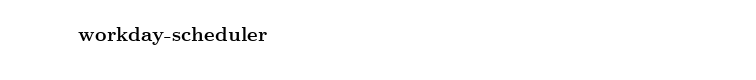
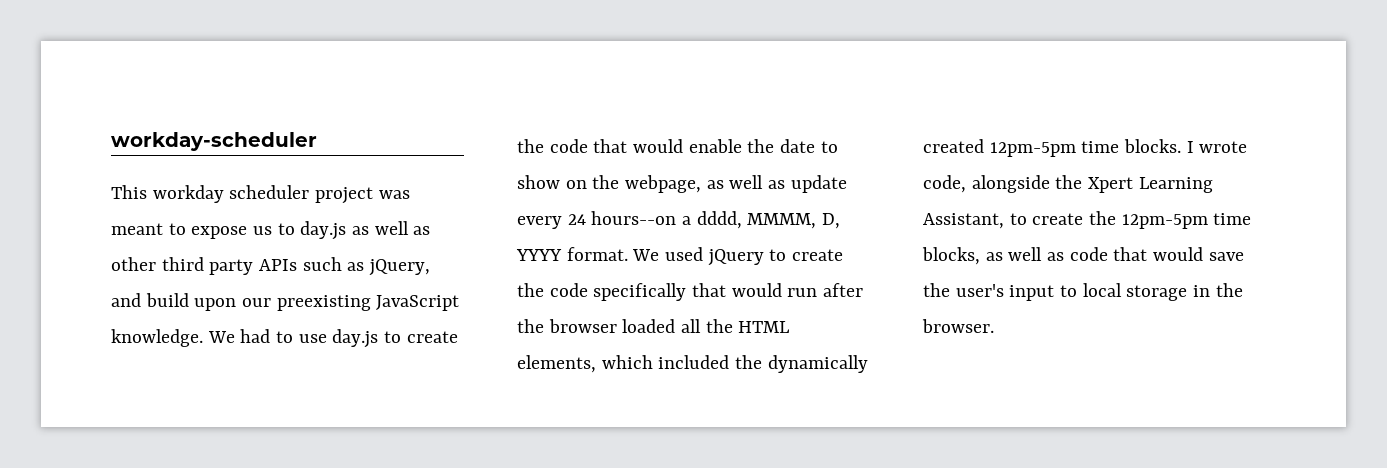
+ This workday scheduler project was meant to expose us to day.js as well as other third party APIs such as jQuery, and build upon our preexisting JavaScript knowledge. We had to use day.js to create the code that would enable the date to show on the webpage, as well as update every 24 hours--on a dddd, MMMM, D, YYYY format. We used jQuery to create the code specifically that would run after the browser loaded all the HTML elements, which included the dynamically created 12pm-5pm time blocks. I wrote code, alongside the Xpert Learning Assistant, to create the 12pm-5pm time blocks, as well as code that would save the user's input to local storage in the browser.

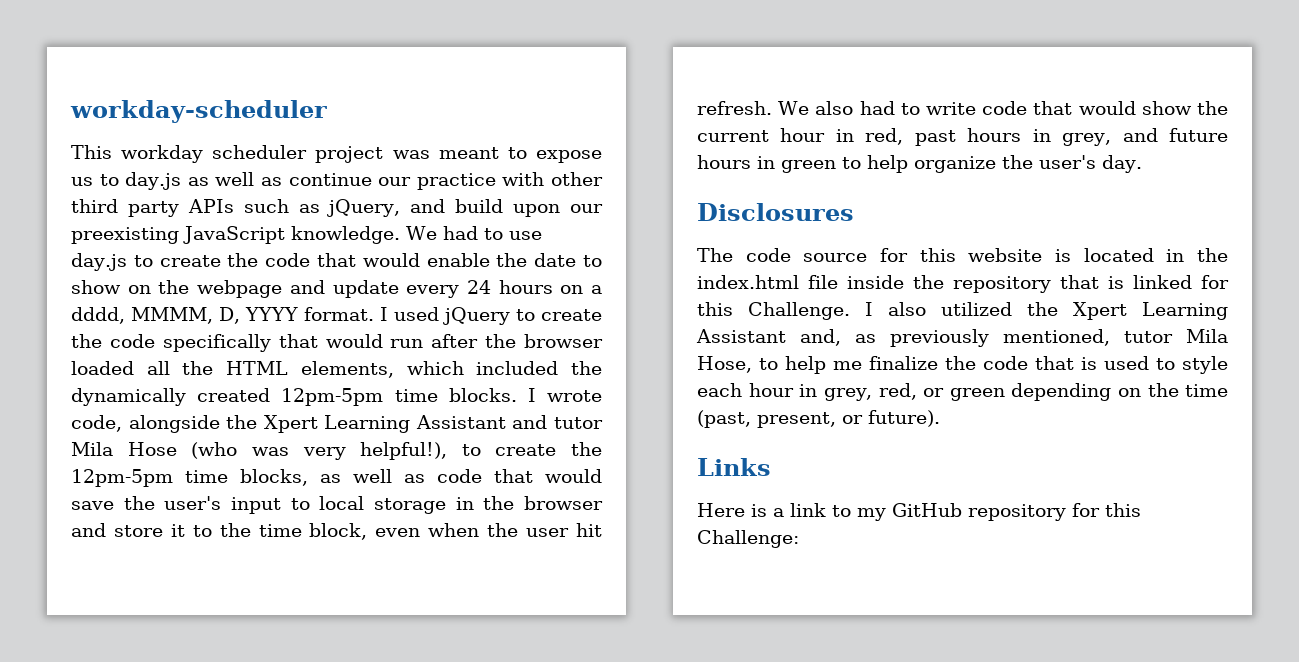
- This workday scheduler project was meant to expose us to day.js as well as other third party APIs such as jQuery, and build upon our preexisting JavaScript knowledge.
+ This workday scheduler project was meant to expose us to day.js as well as continue our practice with other third party APIs such as jQuery, and build upon our preexisting JavaScript knowledge.
- We had to use day.js to create the code that would enable the date to show on the webpage, as well as update every 24 hours--on a dddd, MMMM, D, YYYY format.
+ We had to use day.js to create the code that would enable the date to show on the webpage and update every 24 hours on a dddd, MMMM, D, YYYY format.
- We used jQuery to create the code specifically that would run after the browser loaded all the HTML elements, which included the dynamically created 12pm-5pm time blocks.
+ I used jQuery to create the code specifically that would run after the browser loaded all the HTML elements, which included the dynamically created 12pm-5pm time blocks.
- I wrote code, alongside the Xpert Learning Assistant, to create the 12pm-5pm time blocks, as well as code that would save the user's input to local storage in the browser.
+ I wrote code, alongside the Xpert Learning Assistant and tutor Mila Hose (who was very helpful!), to create the 12pm-5pm time blocks, as well as code that would save the user's input to local storage in the browser and store it to the time block, even when the user hit refresh. We also had to write code that would show the current hour in red, past hours in grey, and future hours in green to help organize the user's day.
+ Disclosures
+ The code source for this website is located in the index.html file inside the repository that is linked for this Challenge. I also utilized the Xpert Learning Assistant and, as previously mentioned, tutor Mila Hose, to help me finalize the code that is used to style each hour in grey, red, or green depending on the time (past, present, or future).
+ Links
+ Here is a link to my GitHub repository for this Challenge:

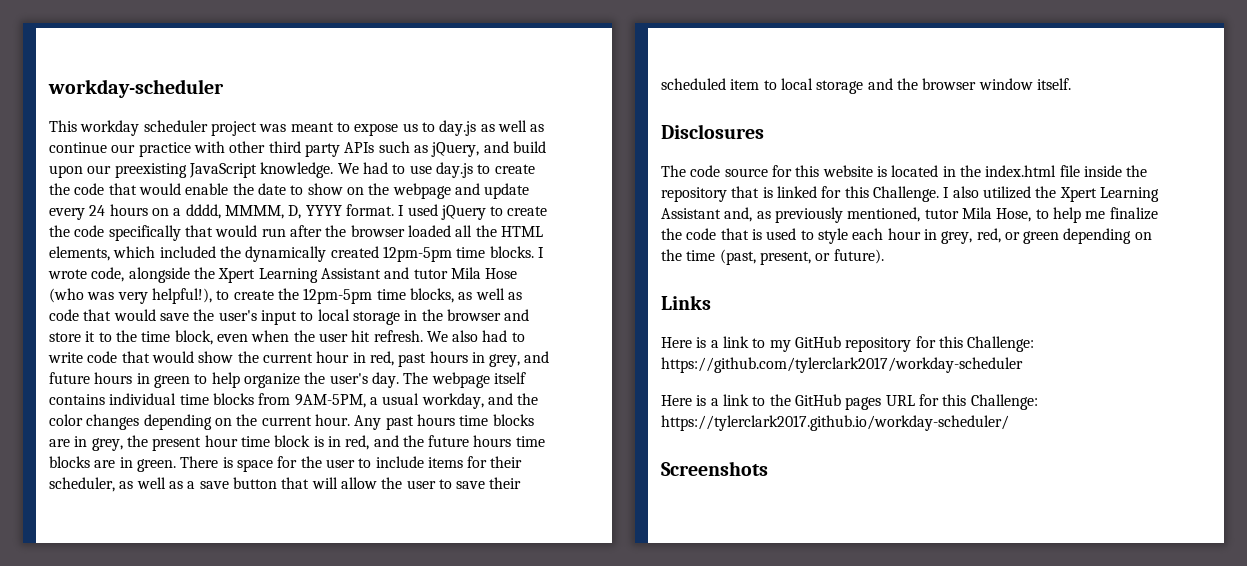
+ The webpage itself contains individual time blocks from 9AM-5PM, a usual workday, and the color changes depending on the current hour. Any past hours time blocks are in grey, the present hour time block is in red, and the future hours time blocks are in green. There is space for the user to include items for their scheduler, as well as a save button that will allow the user to save their scheduled item to local storage and the browser window itself.
- Here is a link to my GitHub repository for this Challenge:
+ Here is a link to my GitHub repository for this Challenge: https://github.com/tylerclark2017/workday-scheduler
+ Here is a link to the GitHub pages URL for this Challenge: https://tylerclark2017.github.io/workday-scheduler/
+ Screenshots

